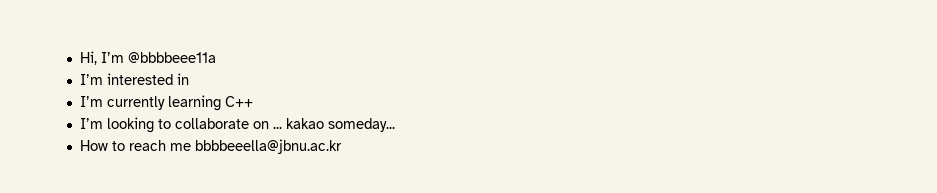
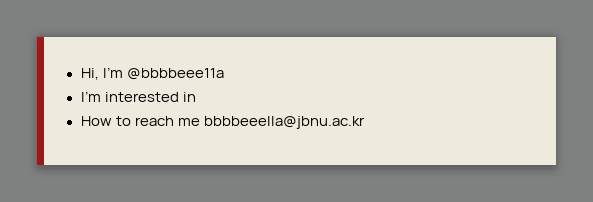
- I’m currently learning C++
- I’m looking to collaborate on ... kakao someday...

